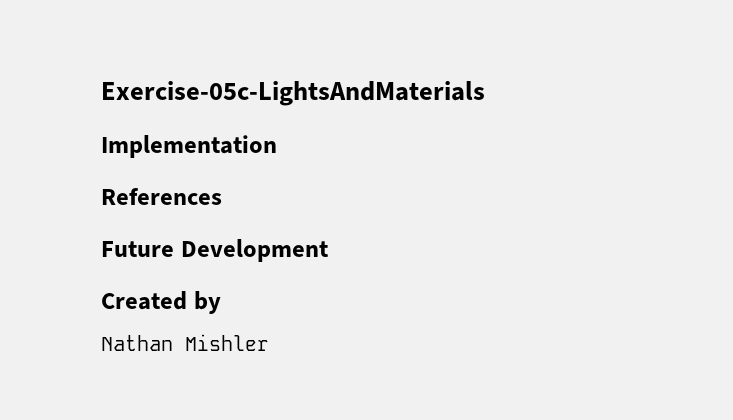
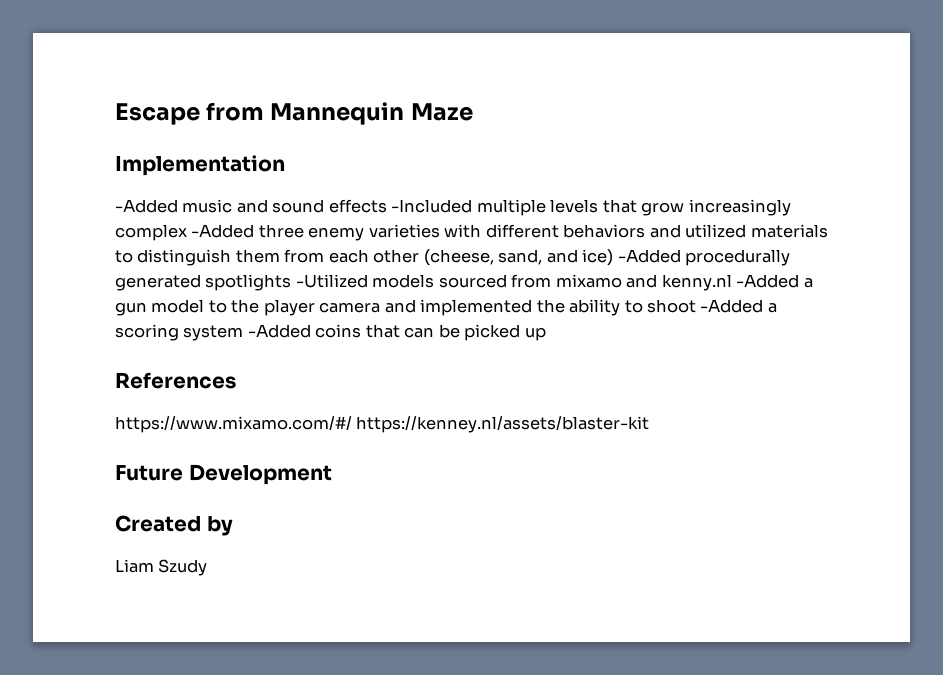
- Exercise-05c-LightsAndMaterials
+ Escape from Mannequin Maze
  Implementation
+ -Added music and sound effects -Included multiple levels that grow increasingly complex -Added three enemy varieties with different behaviors and utilized materials to distinguish them from each other (cheese, sand, and ice) -Added procedurally generated spotlights -Utilized models sourced from mixamo and kenny.nl -Added a gun model to the player camera and implemented the ability to shoot -Added a scoring system -Added coins that can be picked up
+ https://www.mixamo.com/#/ https://kenney.nl/assets/blaster-kit
- Nathan Mishler
+ Liam Szudy

